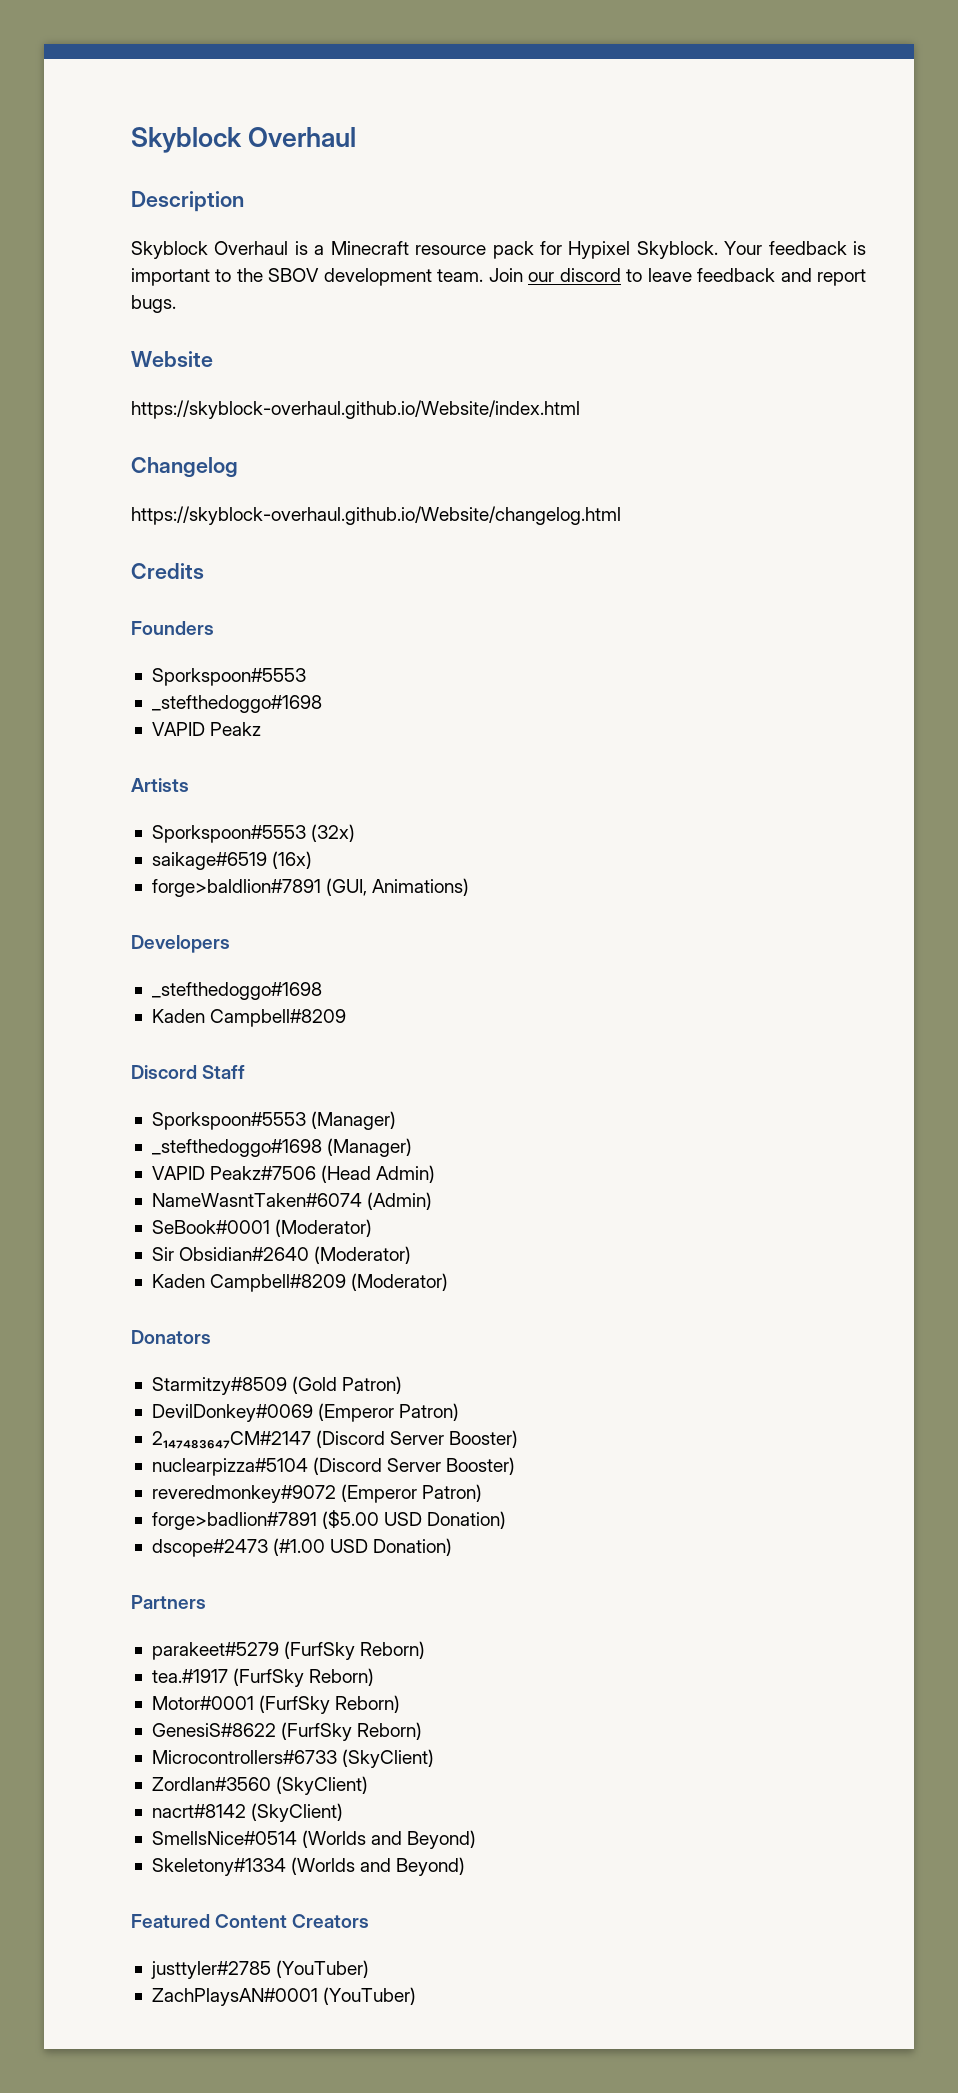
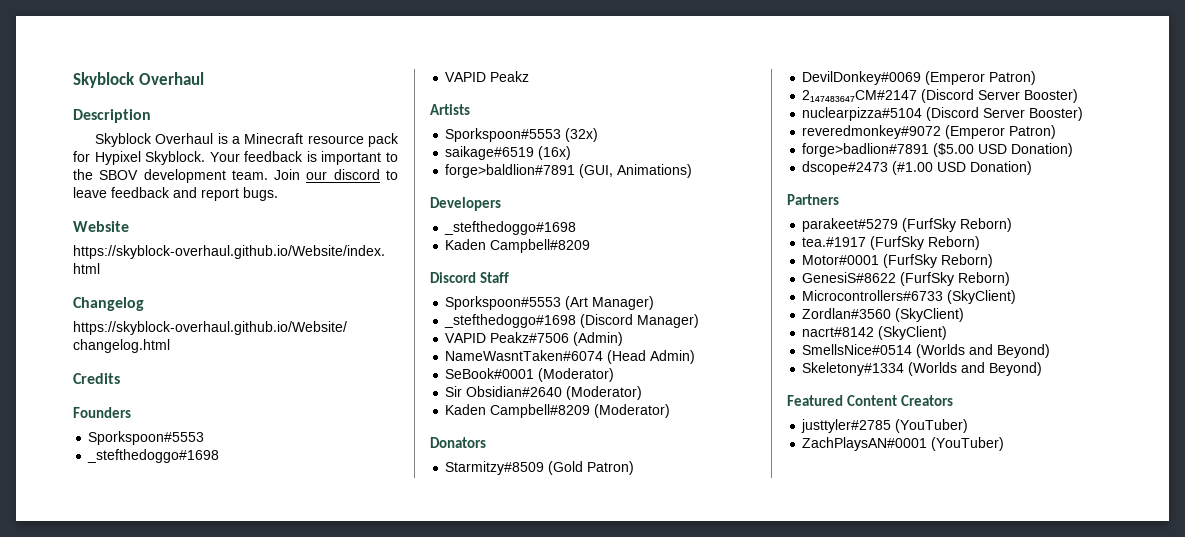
- Sporkspoon#5553 (Manager)
- _stefthedoggo#1698 (Manager)
+ Sporkspoon#5553 (Art Manager)
+ _stefthedoggo#1698 (Discord Manager)
- VAPID Peakz#7506 (Head Admin)
+ VAPID Peakz#7506 (Admin)
+ NameWasntTaken#6074 (Head Admin)
- NameWasntTaken#6074 (Admin)

